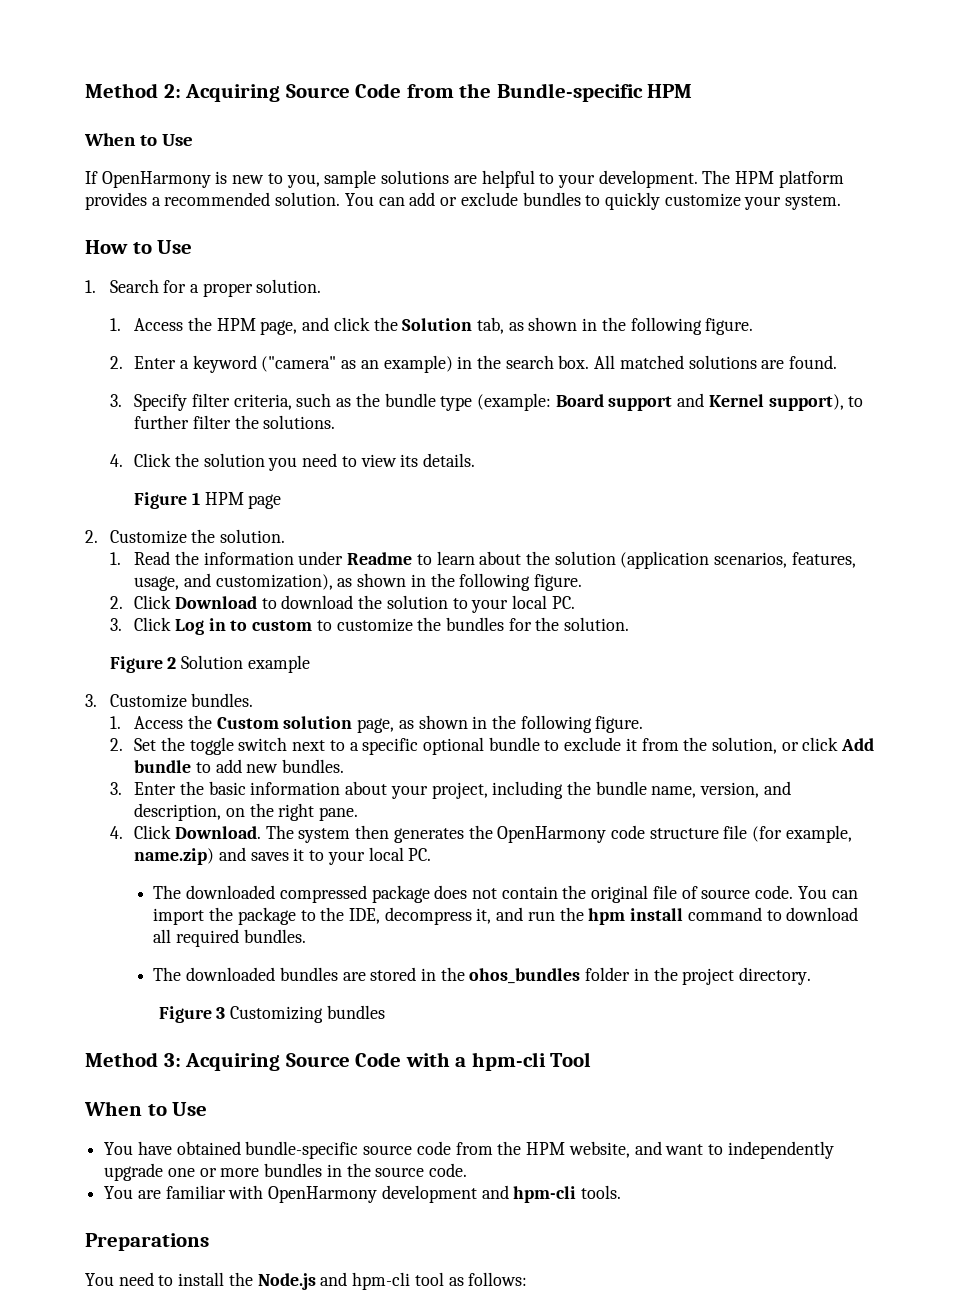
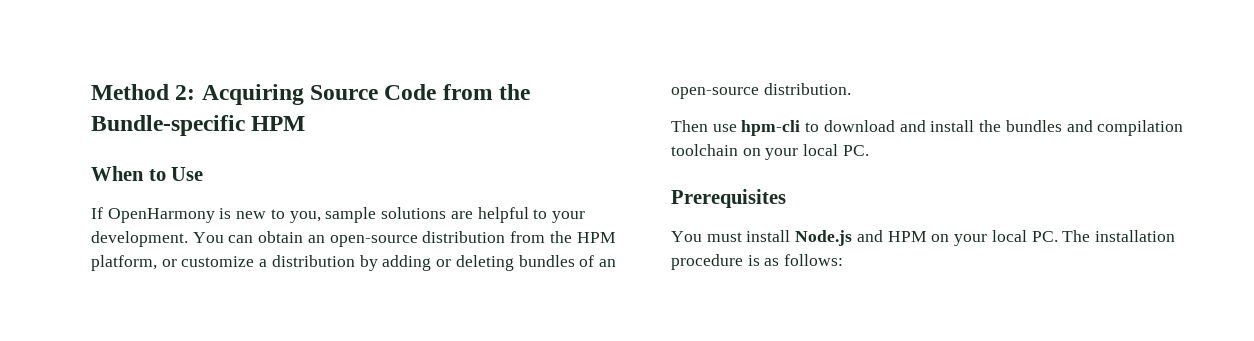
- The HPM platform provides a recommended solution. You can add or exclude bundles to quickly customize your system.
- How to Use
- 1. Search for a proper solution.
- 1. Access the HPM page, and click the Solution tab, as shown in the following figure.
- 2. Enter a keyword ("camera" as an example) in the search box. All matched solutions are found.
- 3. Specify filter criteria, such as the bundle type (example: Board support and Kernel support), to further filter the solutions.
- 4. Click the solution you need to view its details.
- Figure 1 HPM page
- 2. Customize the solution.
- 1. Read the information under Readme to learn about the solution (application scenarios, features, usage, and customization), as shown in the following figure.
- 2. Click Download to download the solution to your local PC.
- 3. Click Log in to custom to customize the bundles for the solution.
- Figure 2 Solution example
- 3. Customize bundles.
- 1. Access the Custom solution page, as shown in the following figure.
- 2. Set the toggle switch next to a specific optional bundle to exclude it from the solution, or click Add bundle to add new bundles.
- 3. Enter the basic information about your project, including the bundle name, version, and description, on the right pane.
- 4. Click Download. The system then generates the OpenHarmony code structure file (for example, name.zip) and saves it to your local PC.
- The downloaded compressed package does not contain the original file of source code. You can import the package to the IDE, decompress it, and run the hpm install command to download all required bundles.
- The downloaded bundles are stored in the ohos_bundles folder in the project directory.
- Figure 3 Customizing bundles
- Method 3: Acquiring Source Code with a hpm-cli Tool
- When to Use
- You have obtained bundle-specific source code from the HPM website, and want to independently upgrade one or more bundles in the source code.
- You are familiar with OpenHarmony development and hpm-cli tools.
- Preparations
- You need to install the Node.js and hpm-cli tool as follows:
+ You can obtain an open-source distribution from the HPM platform, or customize a distribution by adding or deleting bundles of an open-source distribution.
+ Then use hpm-cli to download and install the bundles and compilation toolchain on your local PC.
+ Prerequisites
+ You must install Node.js and HPM on your local PC. The installation procedure is as follows:

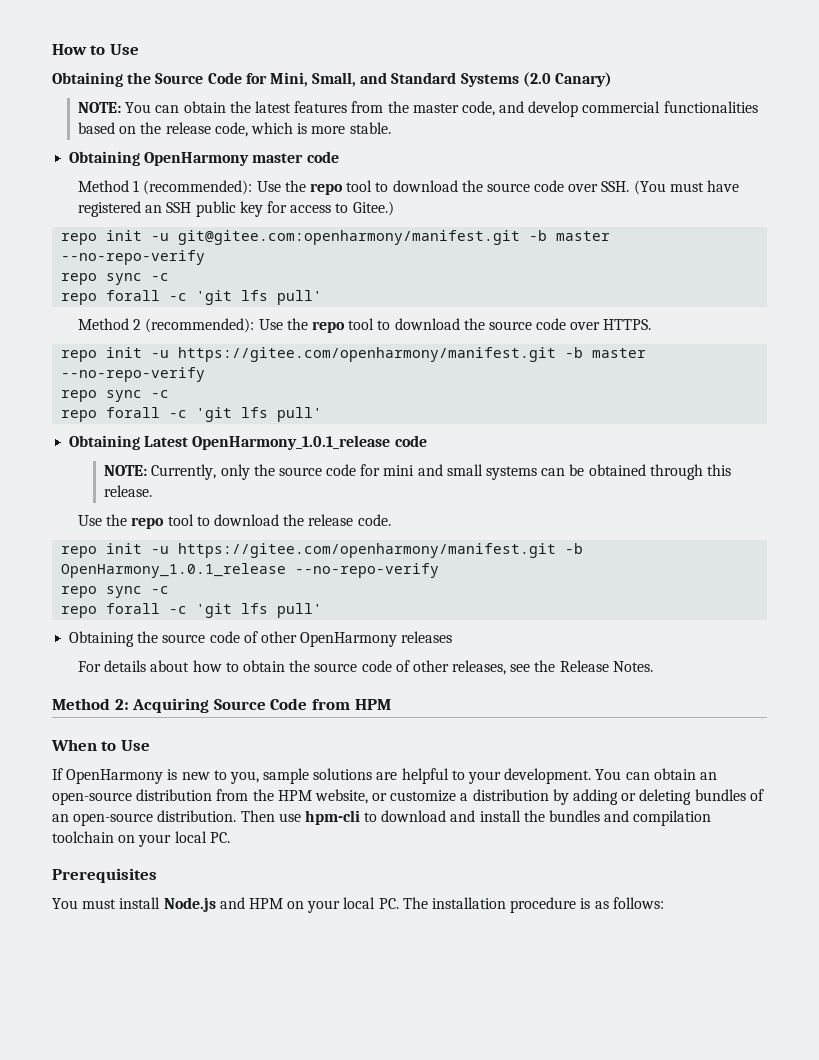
+ How to Use
+ Obtaining the Source Code for Mini, Small, and Standard Systems (2.0 Canary)
+ NOTE: You can obtain the latest features from the master code, and develop commercial functionalities based on the release code, which is more stable.
+ Obtaining OpenHarmony master code
+ Method 1 (recommended): Use the repo tool to download the source code over SSH. (You must have registered an SSH public key for access to Gitee.)
+ repo init -u git@gitee.com:openharmony/manifest.git -b master --no-repo-verify
+ repo sync -c
+ repo forall -c 'git lfs pull'
+ Method 2 (recommended): Use the repo tool to download the source code over HTTPS.
+ repo init -u https://gitee.com/openharmony/manifest.git -b master --no-repo-verify
+ repo sync -c
+ repo forall -c 'git lfs pull'
+ Obtaining Latest OpenHarmony_1.0.1_release code
+ NOTE: Currently, only the source code for mini and small systems can be obtained through this release.
+ Use the repo tool to download the release code.
+ repo init -u https://gitee.com/openharmony/manifest.git -b OpenHarmony_1.0.1_release --no-repo-verify
+ repo sync -c
+ repo forall -c 'git lfs pull'
+ Obtaining the source code of other OpenHarmony releases
+ For details about how to obtain the source code of other releases, see the Release Notes.
- Method 2: Acquiring Source Code from the Bundle-specific HPM
+ Method 2: Acquiring Source Code from HPM
- You can obtain an open-source distribution from the HPM platform, or customize a distribution by adding or deleting bundles of an open-source distribution.
- Then use hpm-cli to download and install the bundles and compilation toolchain on your local PC.
+ You can obtain an open-source distribution from the HPM website, or customize a distribution by adding or deleting bundles of an open-source distribution. Then use hpm-cli to download and install the bundles and compilation toolchain on your local PC.

